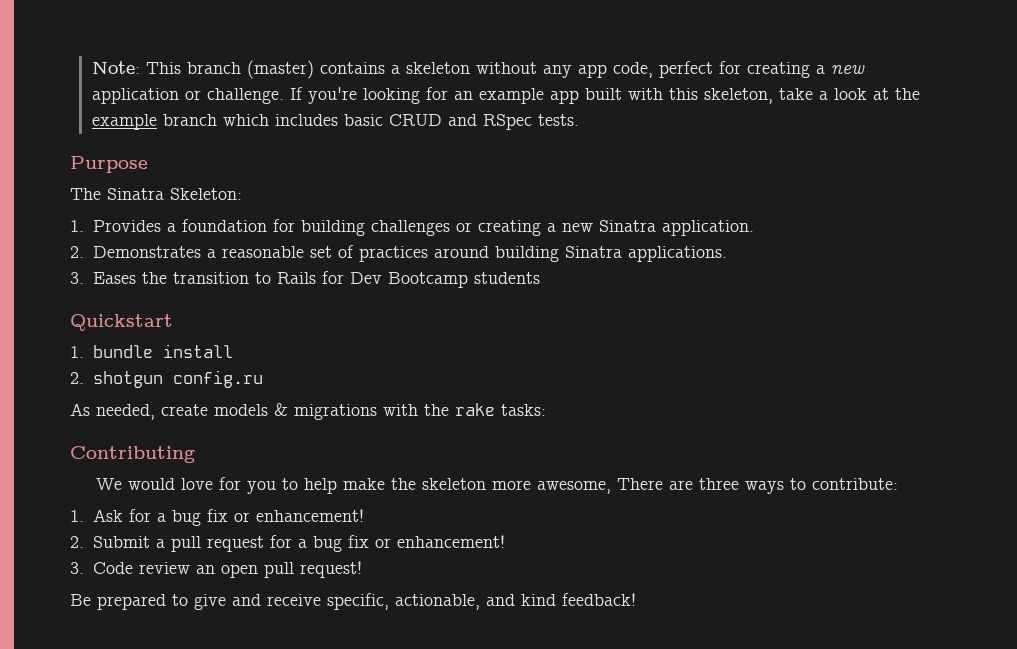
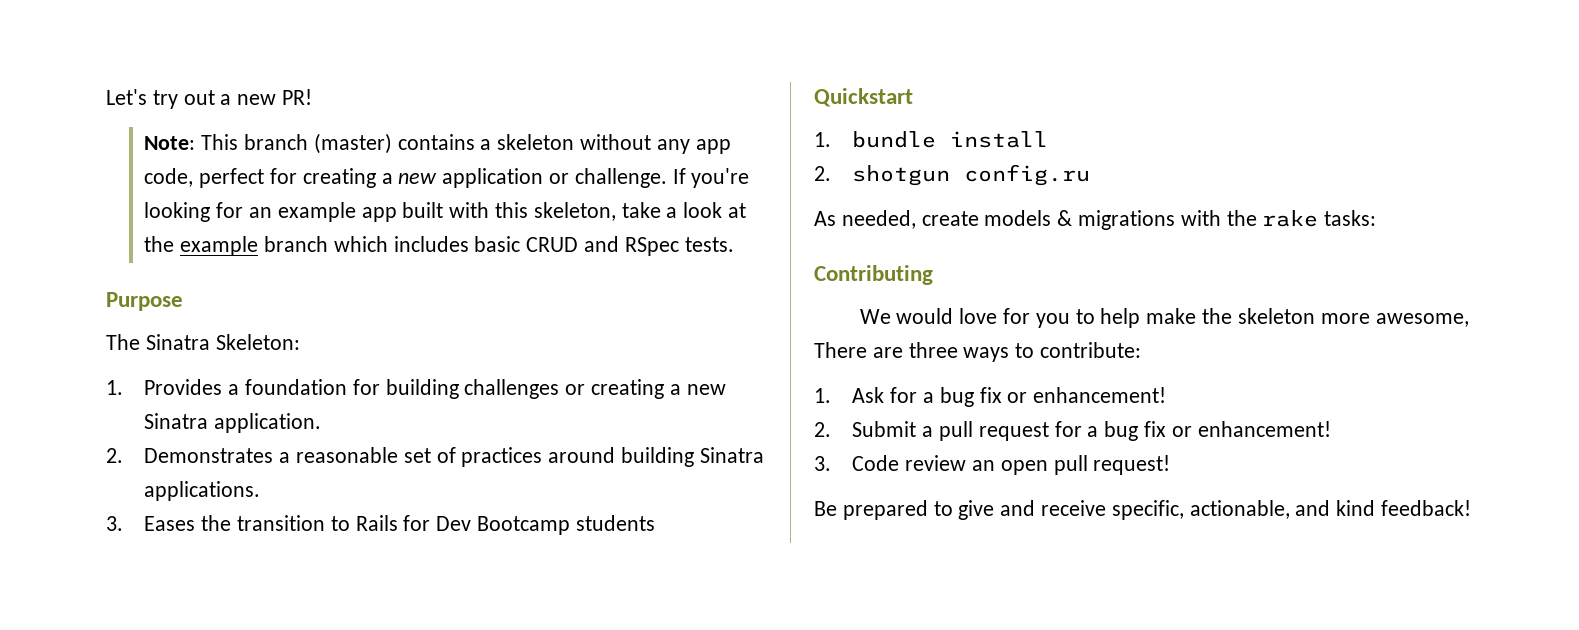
+ Let's try out a new PR!

